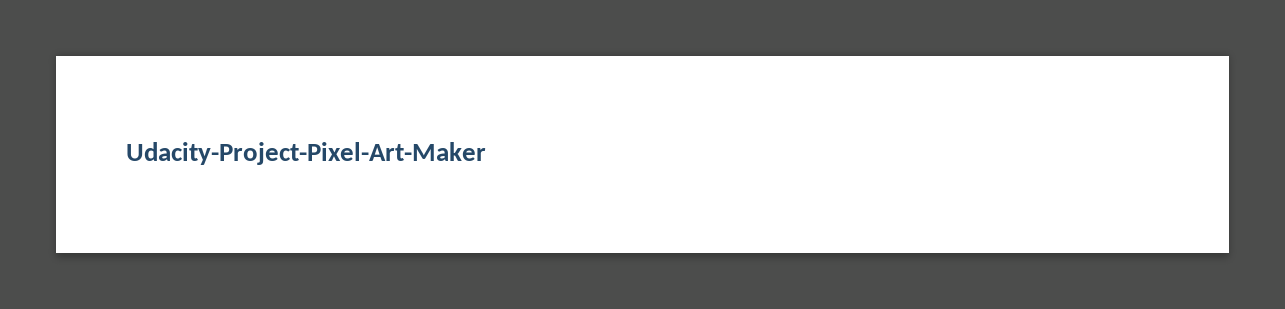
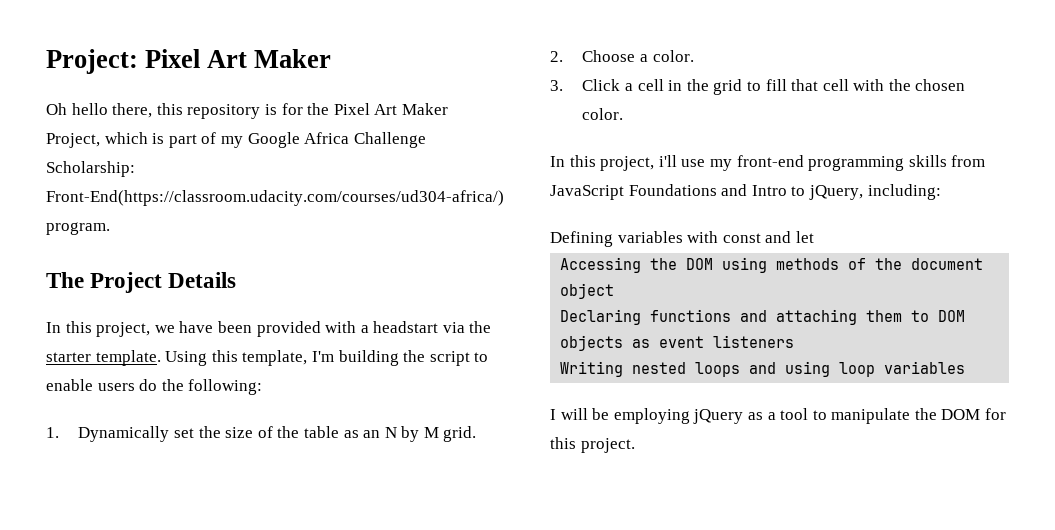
- Udacity-Project-Pixel-Art-Maker
+ Project: Pixel Art Maker
+ Oh hello there, this repository is for the Pixel Art Maker Project, which is part of my Google Africa Challenge Scholarship: Front-End(https://classroom.udacity.com/courses/ud304-africa/) program.
+ The Project Details
+ In this project, we have been provided with a headstart via the starter template. Using this template, I'm building the script to enable users do the following:
+ 1. Dynamically set the size of the table as an N by M grid.
+ 2. Choose a color.
+ 3. Click a cell in the grid to fill that cell with the chosen color.
+ In this project, i'll use my front-end programming skills from JavaScript Foundations and Intro to jQuery, including:
+ Defining variables with const and let
+ Accessing the DOM using methods of the document object
+ Declaring functions and attaching them to DOM objects as event listeners
+ Writing nested loops and using loop variables
+ I will be employing jQuery as a tool to manipulate the DOM for this project.

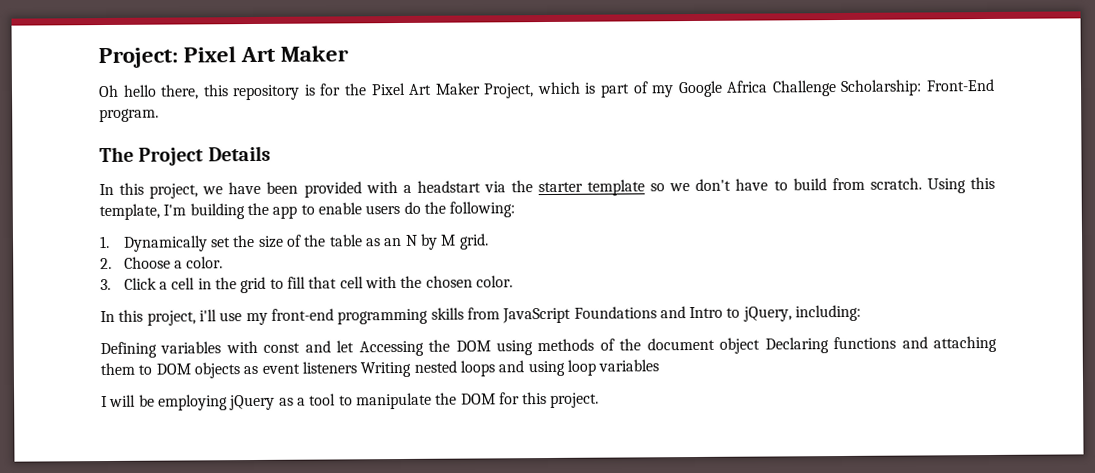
- Oh hello there, this repository is for the Pixel Art Maker Project, which is part of my Google Africa Challenge Scholarship: Front-End(https://classroom.udacity.com/courses/ud304-africa/) program.
+ Oh hello there, this repository is for the Pixel Art Maker Project, which is part of my Google Africa Challenge Scholarship: Front-End program.
- In this project, we have been provided with a headstart via the starter template.
+ In this project, we have been provided with a headstart via the starter template so we don't have to build from scratch.
- Using this template, I'm building the script to enable users do the following:
+ Using this template, I'm building the app to enable users do the following:
- Defining variables with const and let
- Accessing the DOM using methods of the document object
- Declaring functions and attaching them to DOM objects as event listeners
- Writing nested loops and using loop variables
+ Defining variables with const and let Accessing the DOM using methods of the document object Declaring functions and attaching them to DOM objects as event listeners Writing nested loops and using loop variables

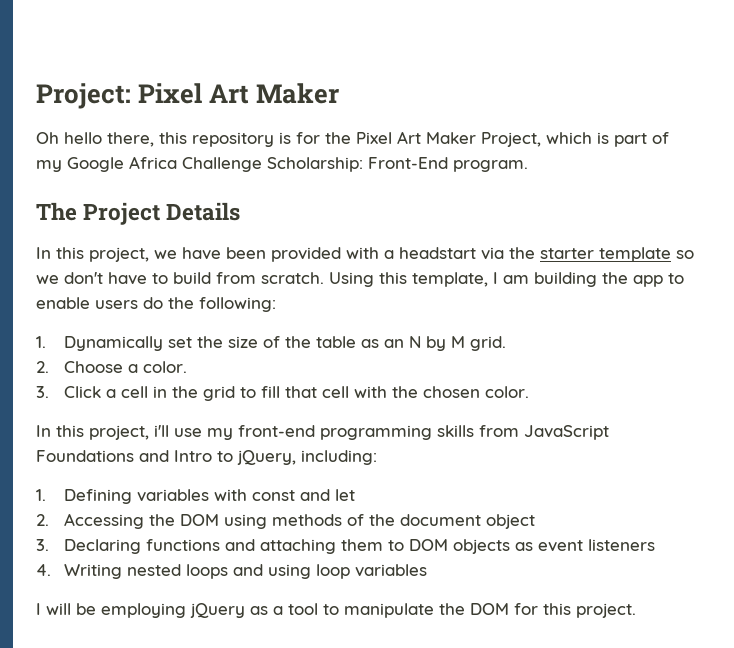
- Using this template, I'm building the app to enable users do the following:
+ Using this template, I am building the app to enable users do the following:
- Defining variables with const and let Accessing the DOM using methods of the document object Declaring functions and attaching them to DOM objects as event listeners Writing nested loops and using loop variables
+ 1. Defining variables with const and let
+ 2. Accessing the DOM using methods of the document object
+ 3. Declaring functions and attaching them to DOM objects as event listeners
+ 4. Writing nested loops and using loop variables

